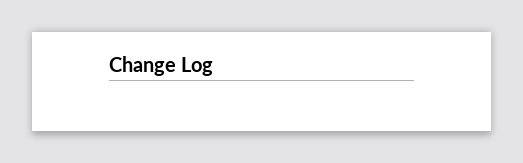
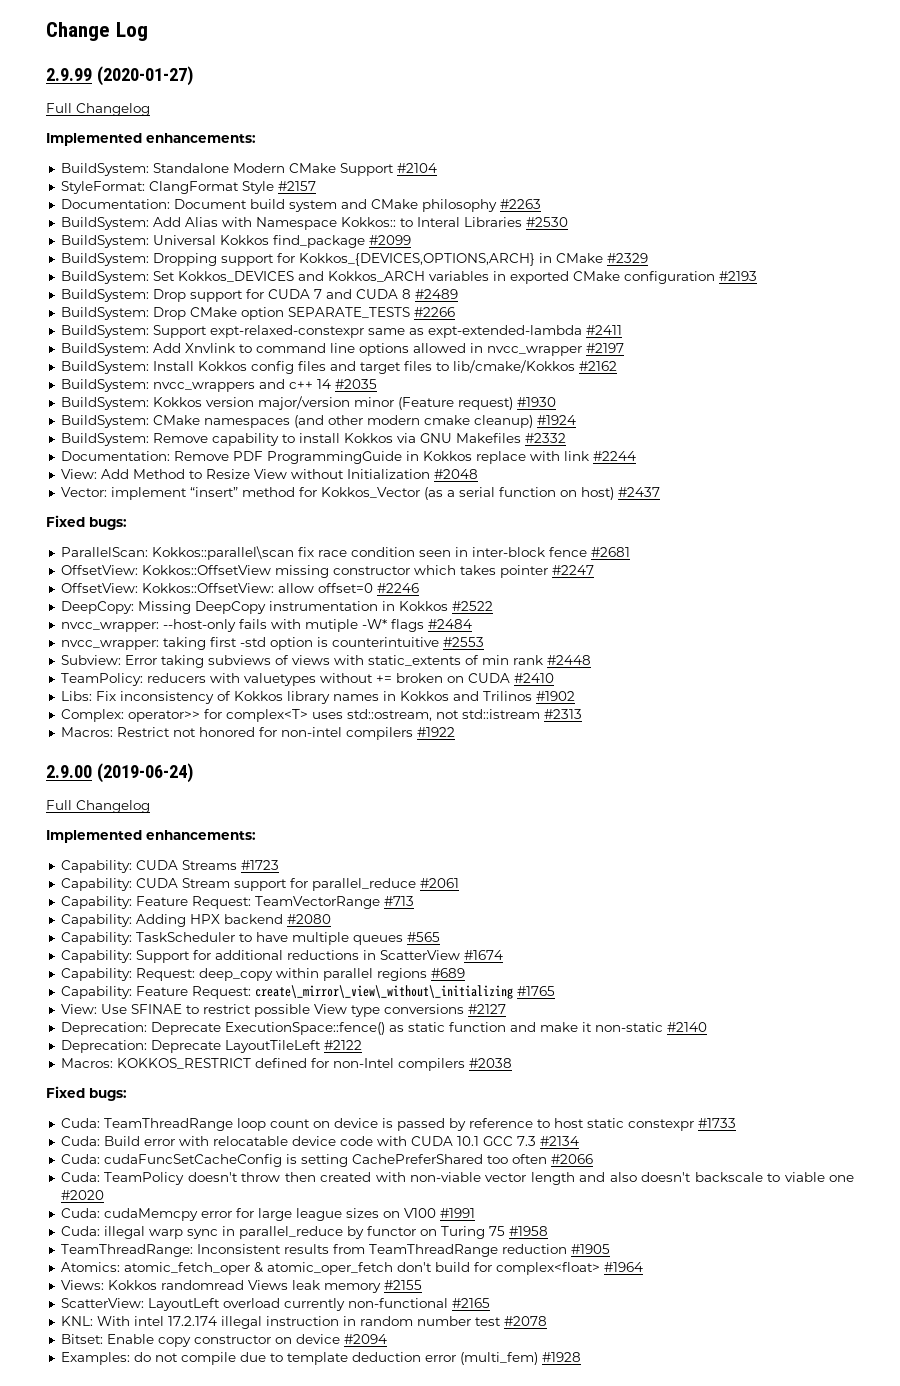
+ 2.9.99 (2020-01-27)
+ Full Changelog
+ Implemented enhancements:
+ BuildSystem: Standalone Modern CMake Support #2104
+ StyleFormat: ClangFormat Style #2157
+ Documentation: Document build system and CMake philosophy #2263
+ BuildSystem: Add Alias with Namespace Kokkos:: to Interal Libraries #2530
+ BuildSystem: Universal Kokkos find_package #2099
+ BuildSystem: Dropping support for Kokkos_{DEVICES,OPTIONS,ARCH} in CMake #2329
+ BuildSystem: Set Kokkos_DEVICES and Kokkos_ARCH variables in exported CMake configuration #2193
+ BuildSystem: Drop support for CUDA 7 and CUDA 8 #2489
+ BuildSystem: Drop CMake option SEPARATE_TESTS #2266
+ BuildSystem: Support expt-relaxed-constexpr same as expt-extended-lambda #2411
+ BuildSystem: Add Xnvlink to command line options allowed in nvcc_wrapper #2197
+ BuildSystem: Install Kokkos config files and target files to lib/cmake/Kokkos #2162
+ BuildSystem: nvcc_wrappers and c++ 14 #2035
+ BuildSystem: Kokkos version major/version minor (Feature request) #1930
+ BuildSystem: CMake namespaces (and other modern cmake cleanup) #1924
+ BuildSystem: Remove capability to install Kokkos via GNU Makefiles #2332
+ Documentation: Remove PDF ProgrammingGuide in Kokkos replace with link #2244
+ View: Add Method to Resize View without Initialization #2048
+ Vector: implement “insert” method for Kokkos_Vector (as a serial function on host) #2437
+ Fixed bugs:
+ ParallelScan: Kokkos::parallel\scan fix race condition seen in inter-block fence #2681
+ OffsetView: Kokkos::OffsetView missing constructor which takes pointer #2247
+ OffsetView: Kokkos::OffsetView: allow offset=0 #2246
+ DeepCopy: Missing DeepCopy instrumentation in Kokkos #2522
+ nvcc_wrapper: --host-only fails with mutiple -W* flags #2484
+ nvcc_wrapper: taking first -std option is counterintuitive #2553
+ Subview: Error taking subviews of views with static_extents of min rank #2448
+ TeamPolicy: reducers with valuetypes without += broken on CUDA #2410
+ Libs: Fix inconsistency of Kokkos library names in Kokkos and Trilinos #1902
+ Complex: operator>> for complex<T> uses std::ostream, not std::istream #2313
+ Macros: Restrict not honored for non-intel compilers #1922
+ 2.9.00 (2019-06-24)
+ Full Changelog
+ Implemented enhancements:
+ Capability: CUDA Streams #1723
+ Capability: CUDA Stream support for parallel_reduce #2061
+ Capability: Feature Request: TeamVectorRange #713
+ Capability: Adding HPX backend #2080
+ Capability: TaskScheduler to have multiple queues #565
+ Capability: Support for additional reductions in ScatterView #1674
+ Capability: Request: deep_copy within parallel regions #689
+ Capability: Feature Request: create\_mirror\_view\_without\_initializing #1765
+ View: Use SFINAE to restrict possible View type conversions #2127
+ Deprecation: Deprecate ExecutionSpace::fence() as static function and make it non-static #2140
+ Deprecation: Deprecate LayoutTileLeft #2122
+ Macros: KOKKOS_RESTRICT defined for non-Intel compilers #2038
+ Fixed bugs:
+ Cuda: TeamThreadRange loop count on device is passed by reference to host static constexpr #1733
+ Cuda: Build error with relocatable device code with CUDA 10.1 GCC 7.3 #2134
+ Cuda: cudaFuncSetCacheConfig is setting CachePreferShared too often #2066
+ Cuda: TeamPolicy doesn't throw then created with non-viable vector length and also doesn't backscale to viable one #2020
+ Cuda: cudaMemcpy error for large league sizes on V100 #1991
+ Cuda: illegal warp sync in parallel_reduce by functor on Turing 75 #1958
+ TeamThreadRange: Inconsistent results from TeamThreadRange reduction #1905
+ Atomics: atomic_fetch_oper & atomic_oper_fetch don't build for complex<float> #1964
+ Views: Kokkos randomread Views leak memory #2155
+ ScatterView: LayoutLeft overload currently non-functional #2165
+ KNL: With intel 17.2.174 illegal instruction in random number test #2078
+ Bitset: Enable copy constructor on device #2094
+ Examples: do not compile due to template deduction error (multi_fem) #1928

